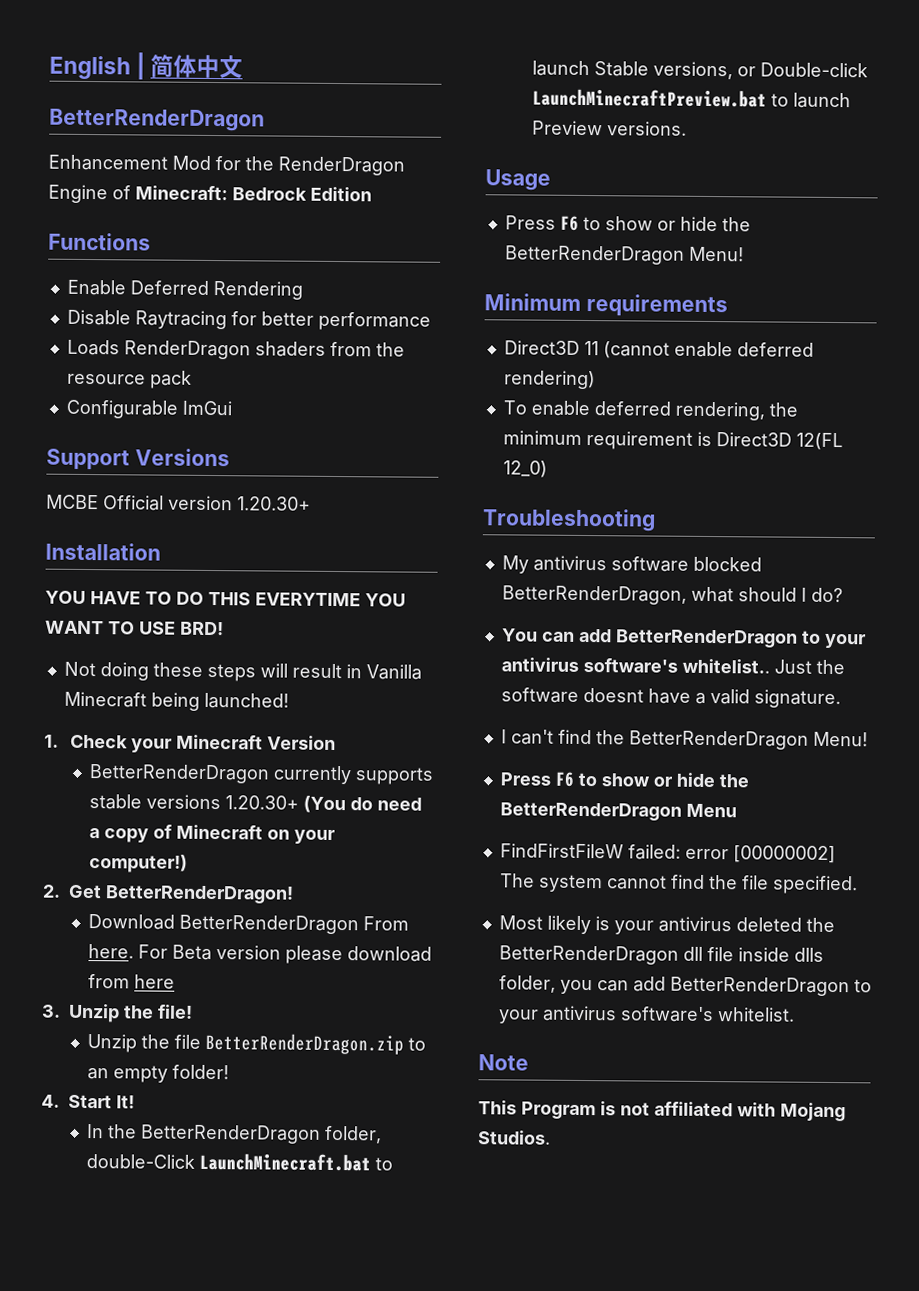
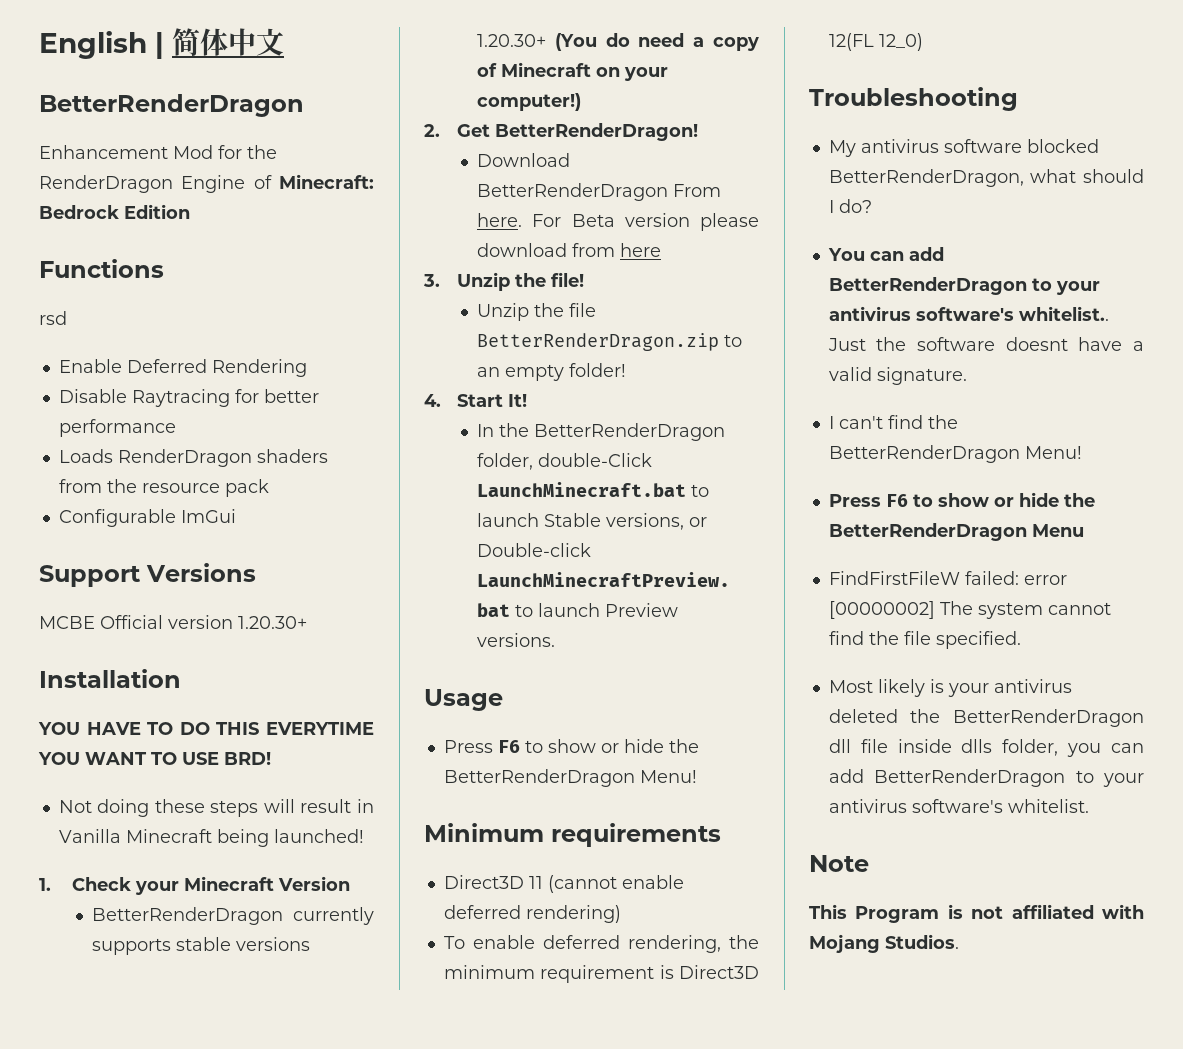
+ rsd

